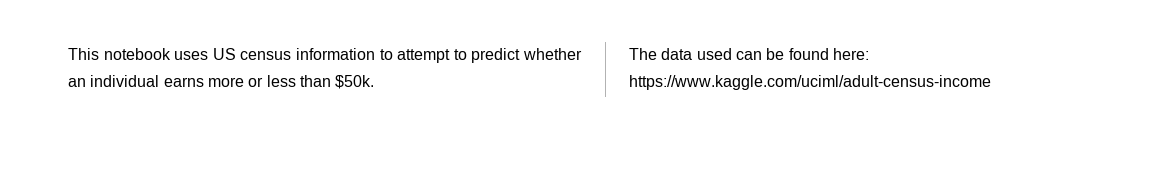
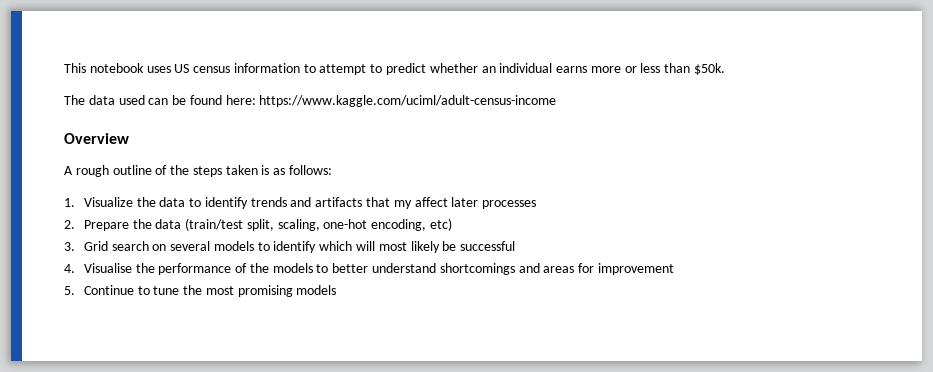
+ Overview
+ A rough outline of the steps taken is as follows:
+ 1. Visualize the data to identify trends and artifacts that my affect later processes
+ 2. Prepare the data (train/test split, scaling, one-hot encoding, etc)
+ 3. Grid search on several models to identify which will most likely be successful
+ 4. Visualise the performance of the models to better understand shortcomings and areas for improvement
+ 5. Continue to tune the most promising models

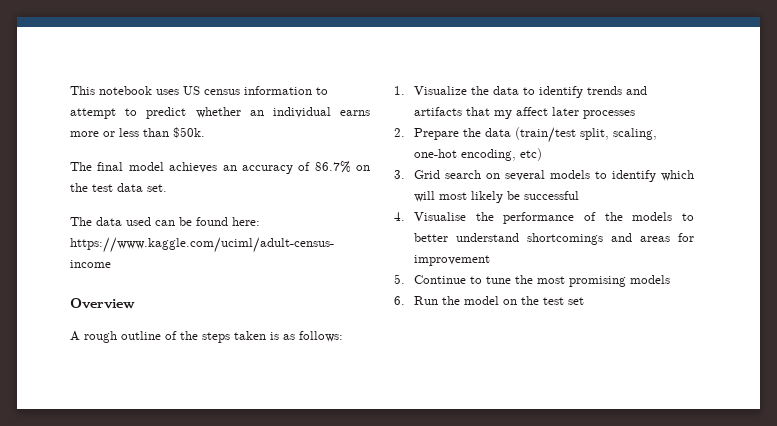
+ The final model achieves an accuracy of 86.7% on the test data set.
+ 6. Run the model on the test set

